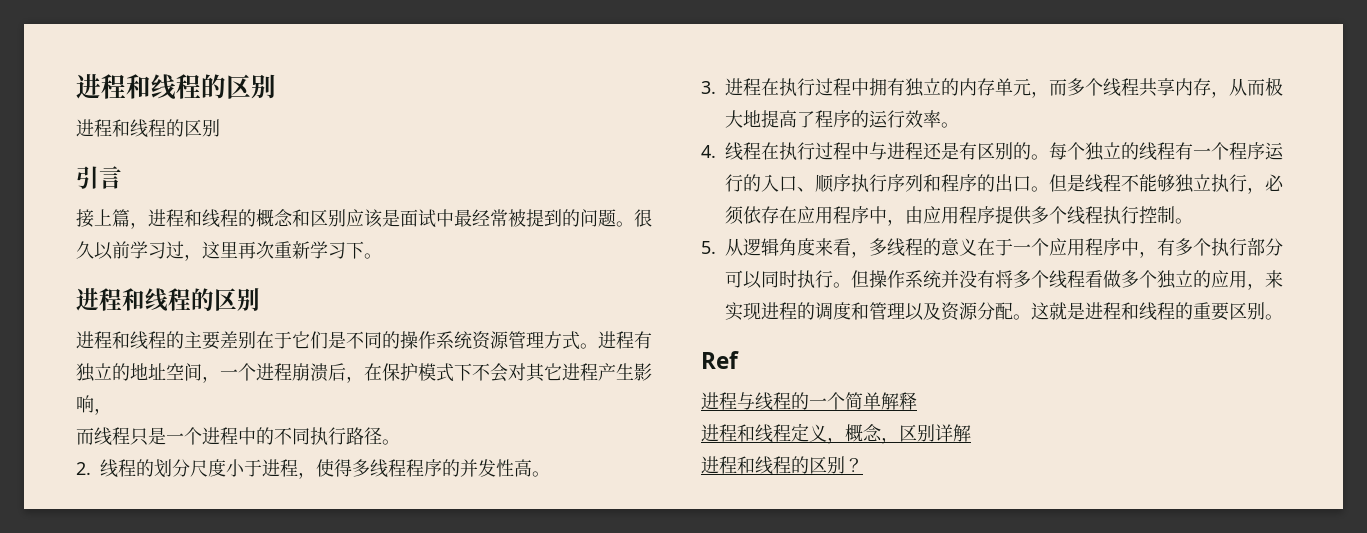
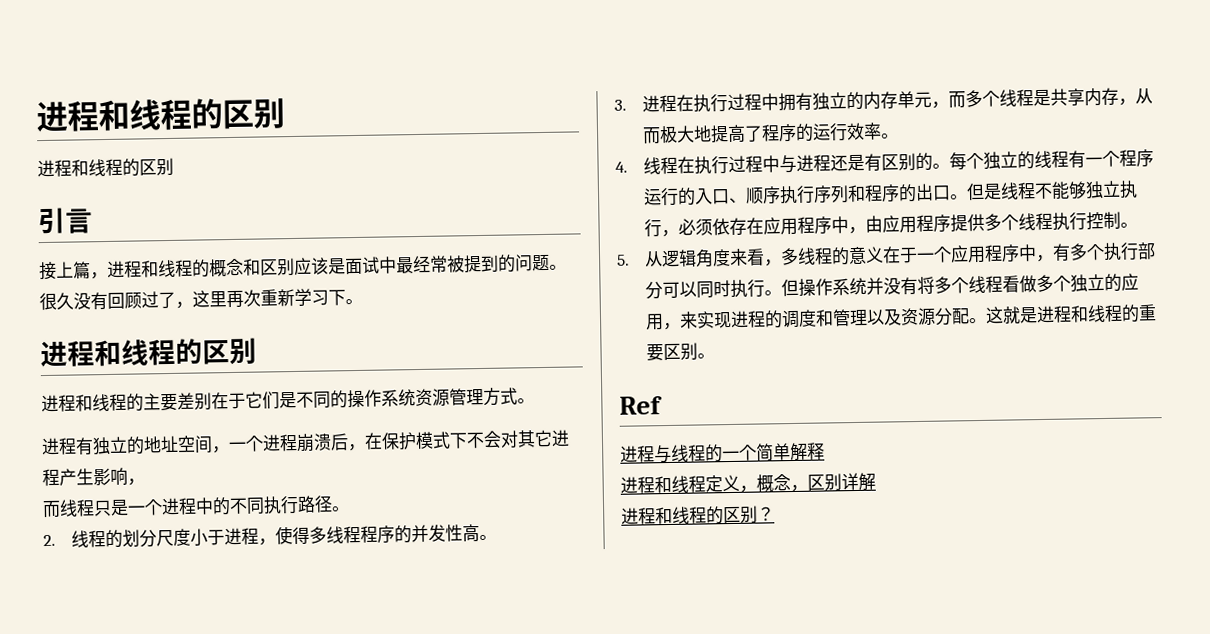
- 很久以前学习过，这里再次重新学习下。
+ 很久没有回顾过了，这里再次重新学习下。
- 进程和线程的主要差别在于它们是不同的操作系统资源管理方式。进程有独立的地址空间，一个进程崩溃后，在保护模式下不会对其它进程产生影响，
+ 进程和线程的主要差别在于它们是不同的操作系统资源管理方式。
+ 进程有独立的地址空间，一个进程崩溃后，在保护模式下不会对其它进程产生影响，
- 3.进程在执行过程中拥有独立的内存单元，而多个线程共享内存，从而极大地提高了程序的运行效率。
+ 3.进程在执行过程中拥有独立的内存单元，而多个线程是共享内存，从而极大地提高了程序的运行效率。

